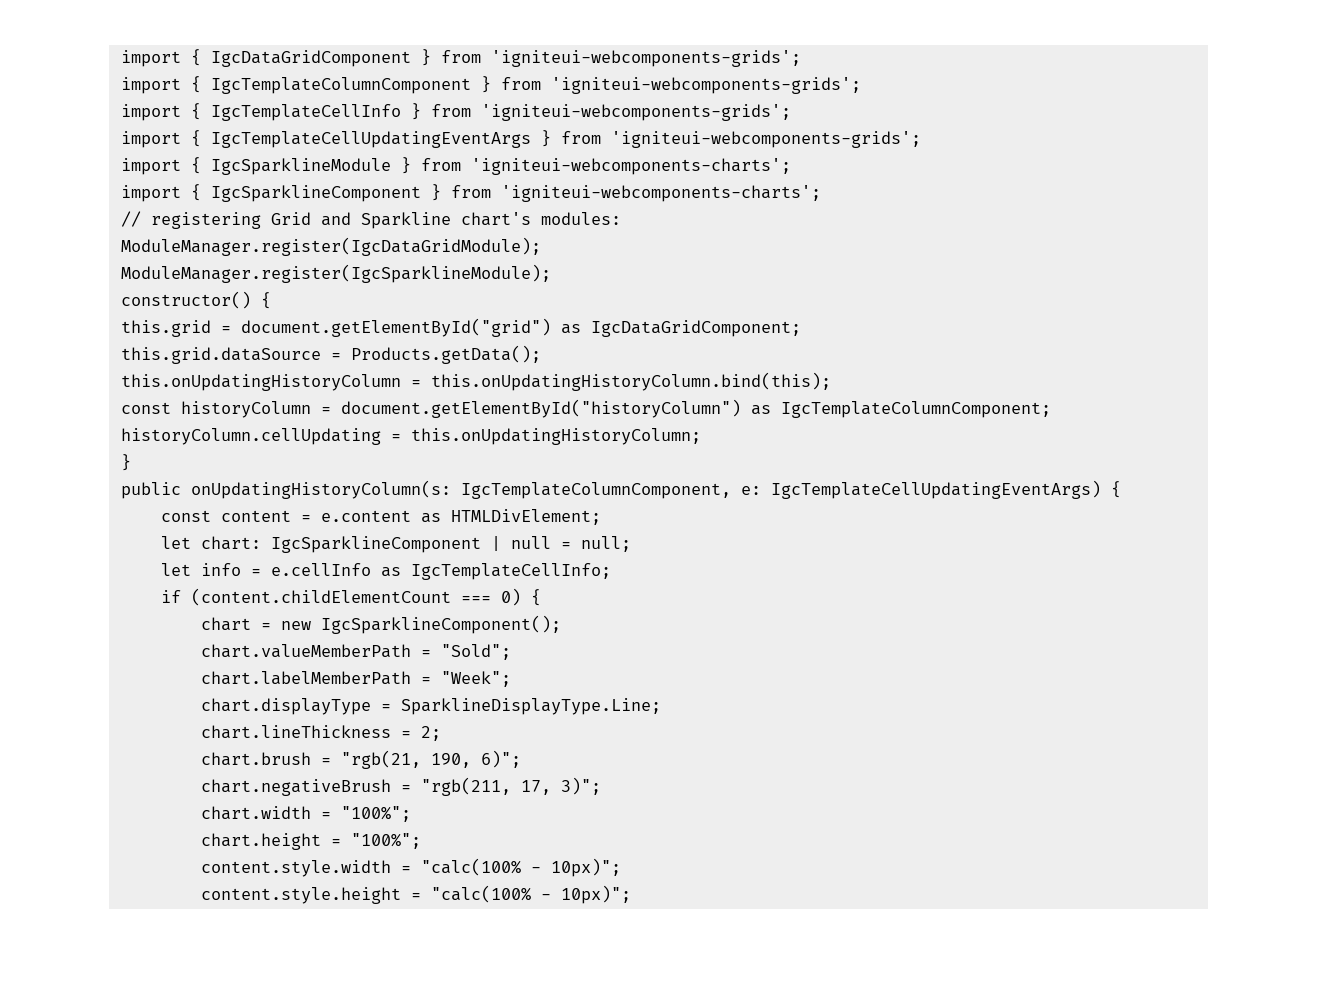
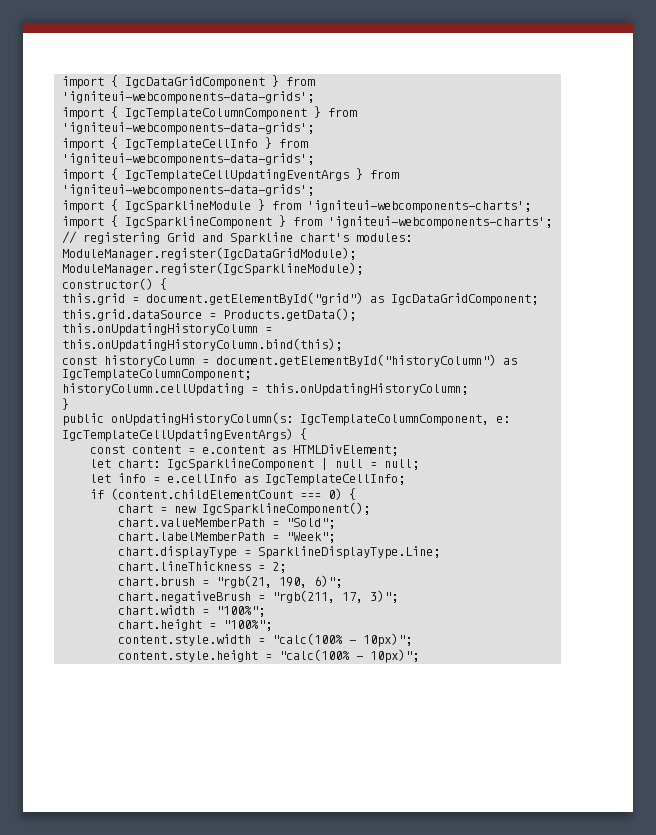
- import { IgcDataGridComponent } from 'igniteui-webcomponents-grids';
+ import { IgcDataGridComponent } from 'igniteui-webcomponents-data-grids';
- import { IgcTemplateColumnComponent } from 'igniteui-webcomponents-grids';
+ import { IgcTemplateColumnComponent } from 'igniteui-webcomponents-data-grids';
- import { IgcTemplateCellInfo } from 'igniteui-webcomponents-grids';
+ import { IgcTemplateCellInfo } from 'igniteui-webcomponents-data-grids';
- import { IgcTemplateCellUpdatingEventArgs } from 'igniteui-webcomponents-grids';
+ import { IgcTemplateCellUpdatingEventArgs } from 'igniteui-webcomponents-data-grids';

